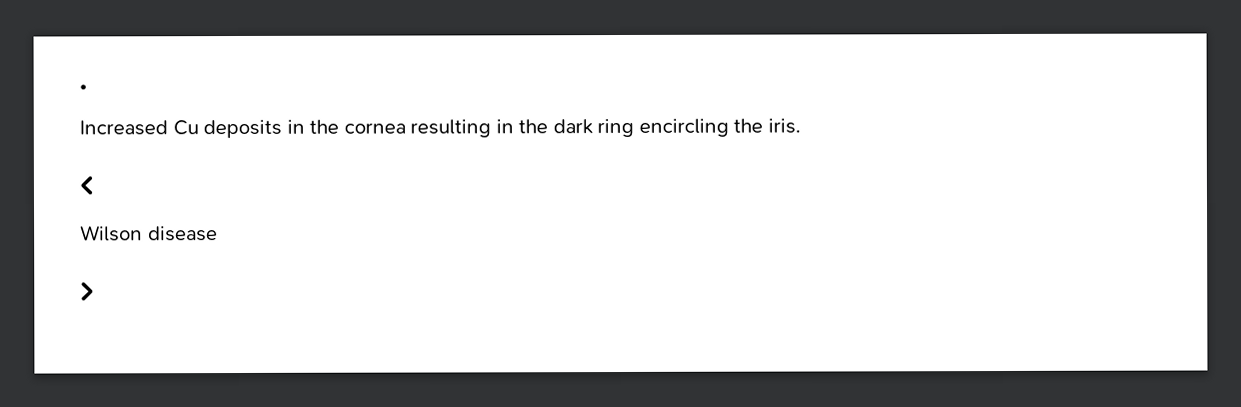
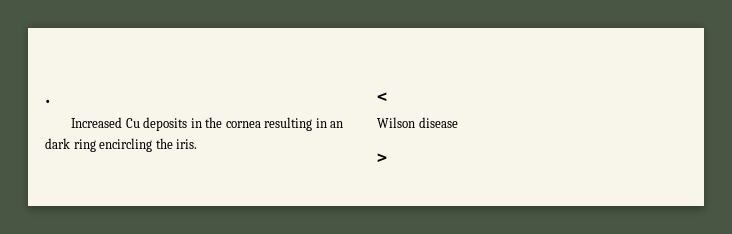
- Increased Cu deposits in the cornea resulting in the dark ring encircling the iris.
+ Increased Cu deposits in the cornea resulting in an dark ring encircling the iris.

